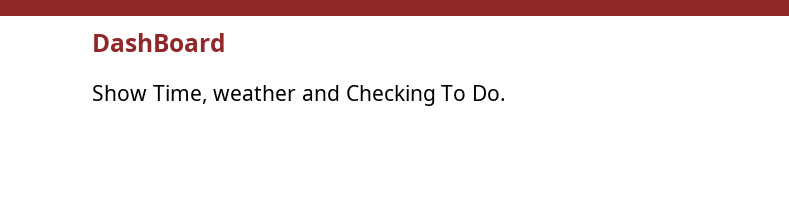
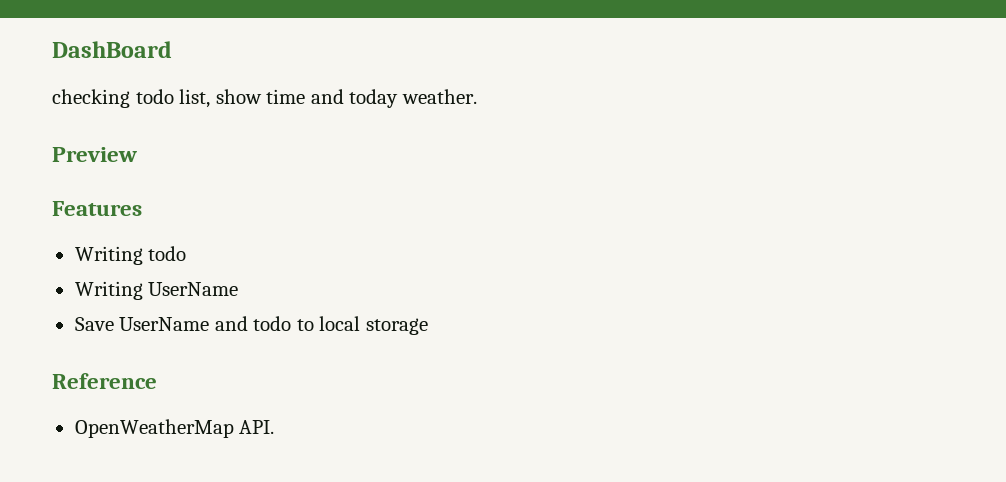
- Show Time, weather and Checking To Do.
+ checking todo list, show time and today weather.
+ Preview
+ Features
+ Writing todo
+ Writing UserName
+ Save UserName and todo to local storage
+ Reference
+ OpenWeatherMap API.

